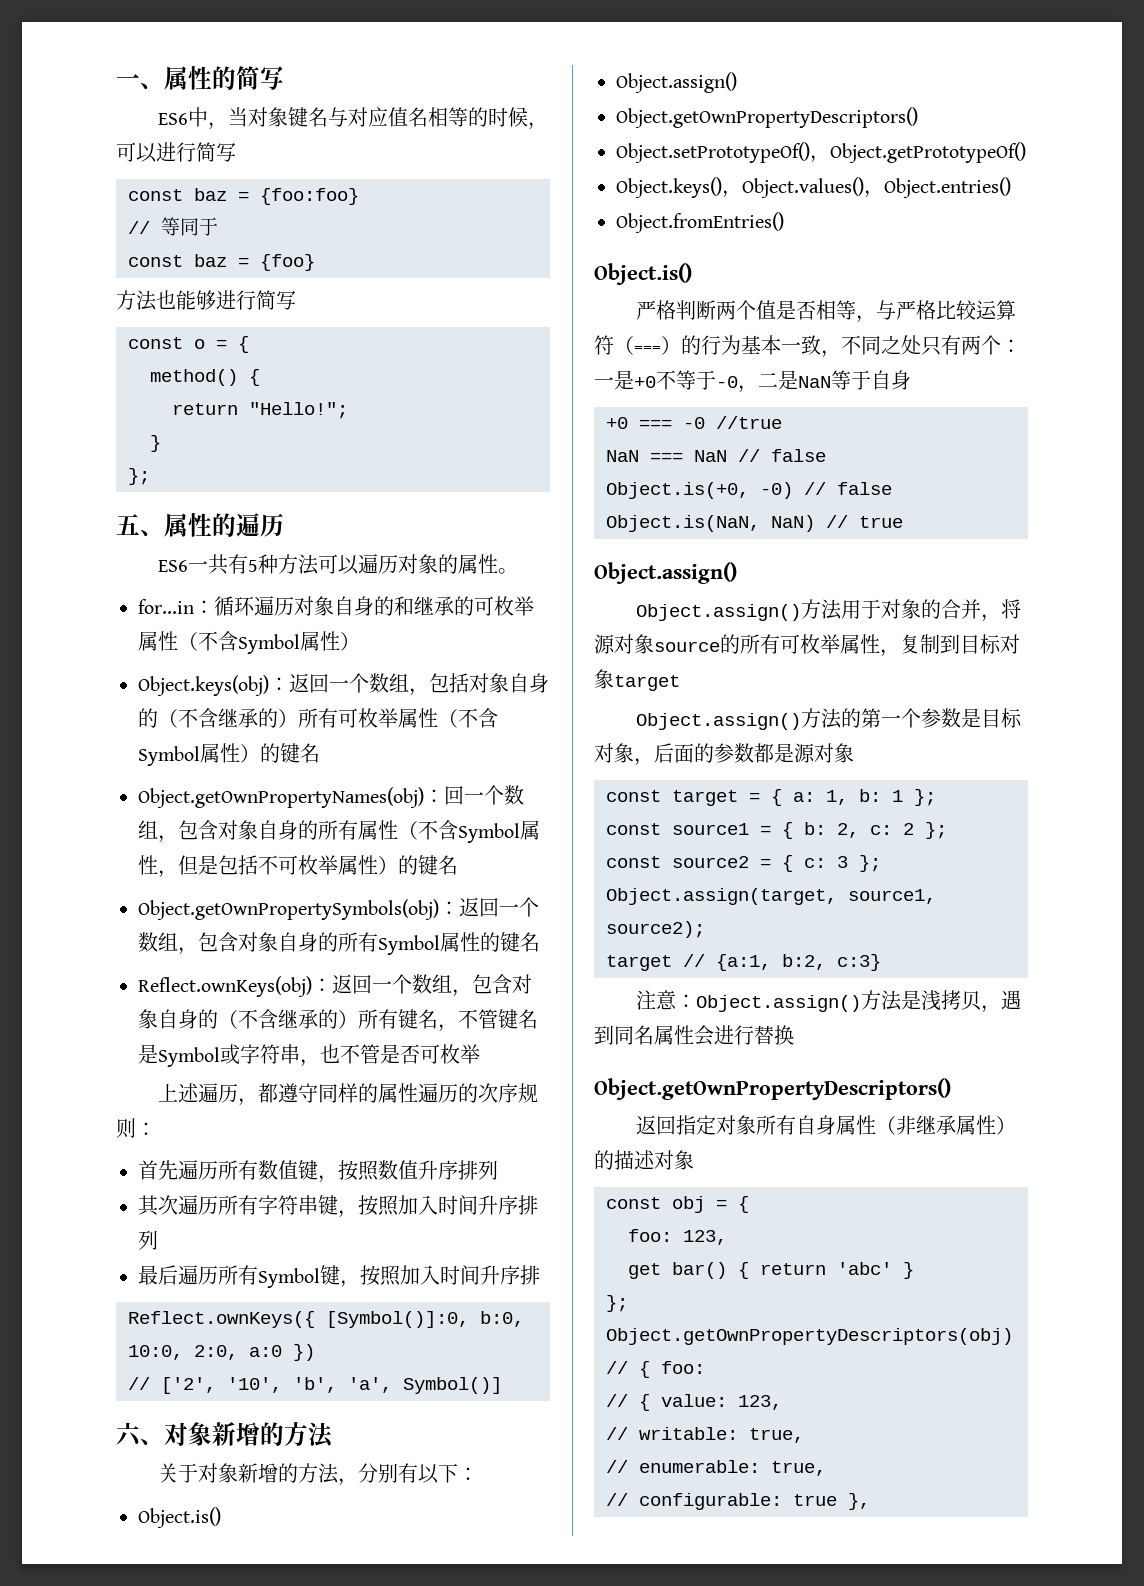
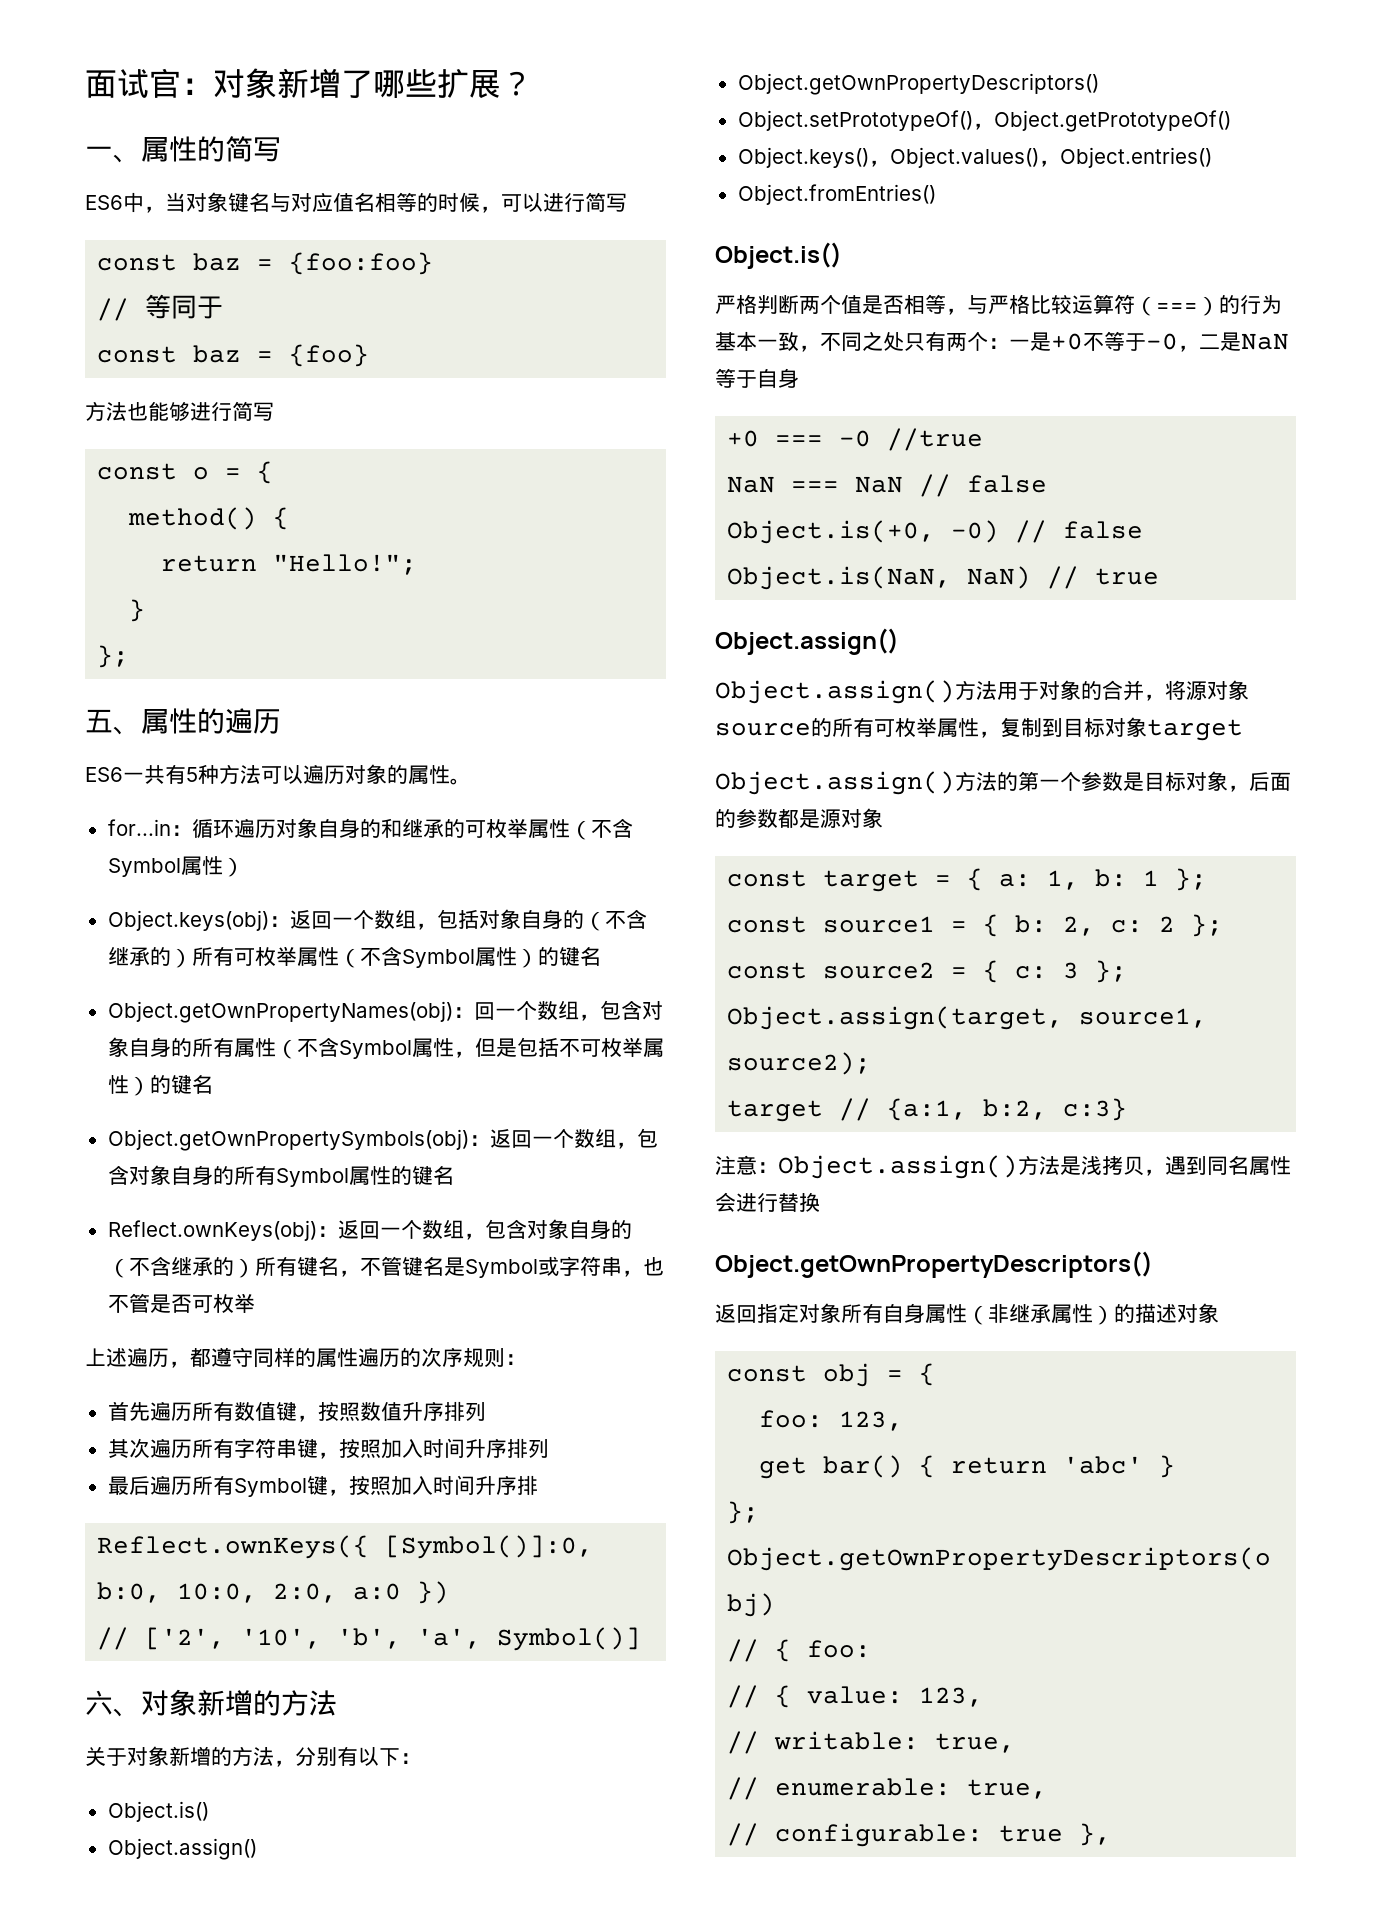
+ 面试官：对象新增了哪些扩展？

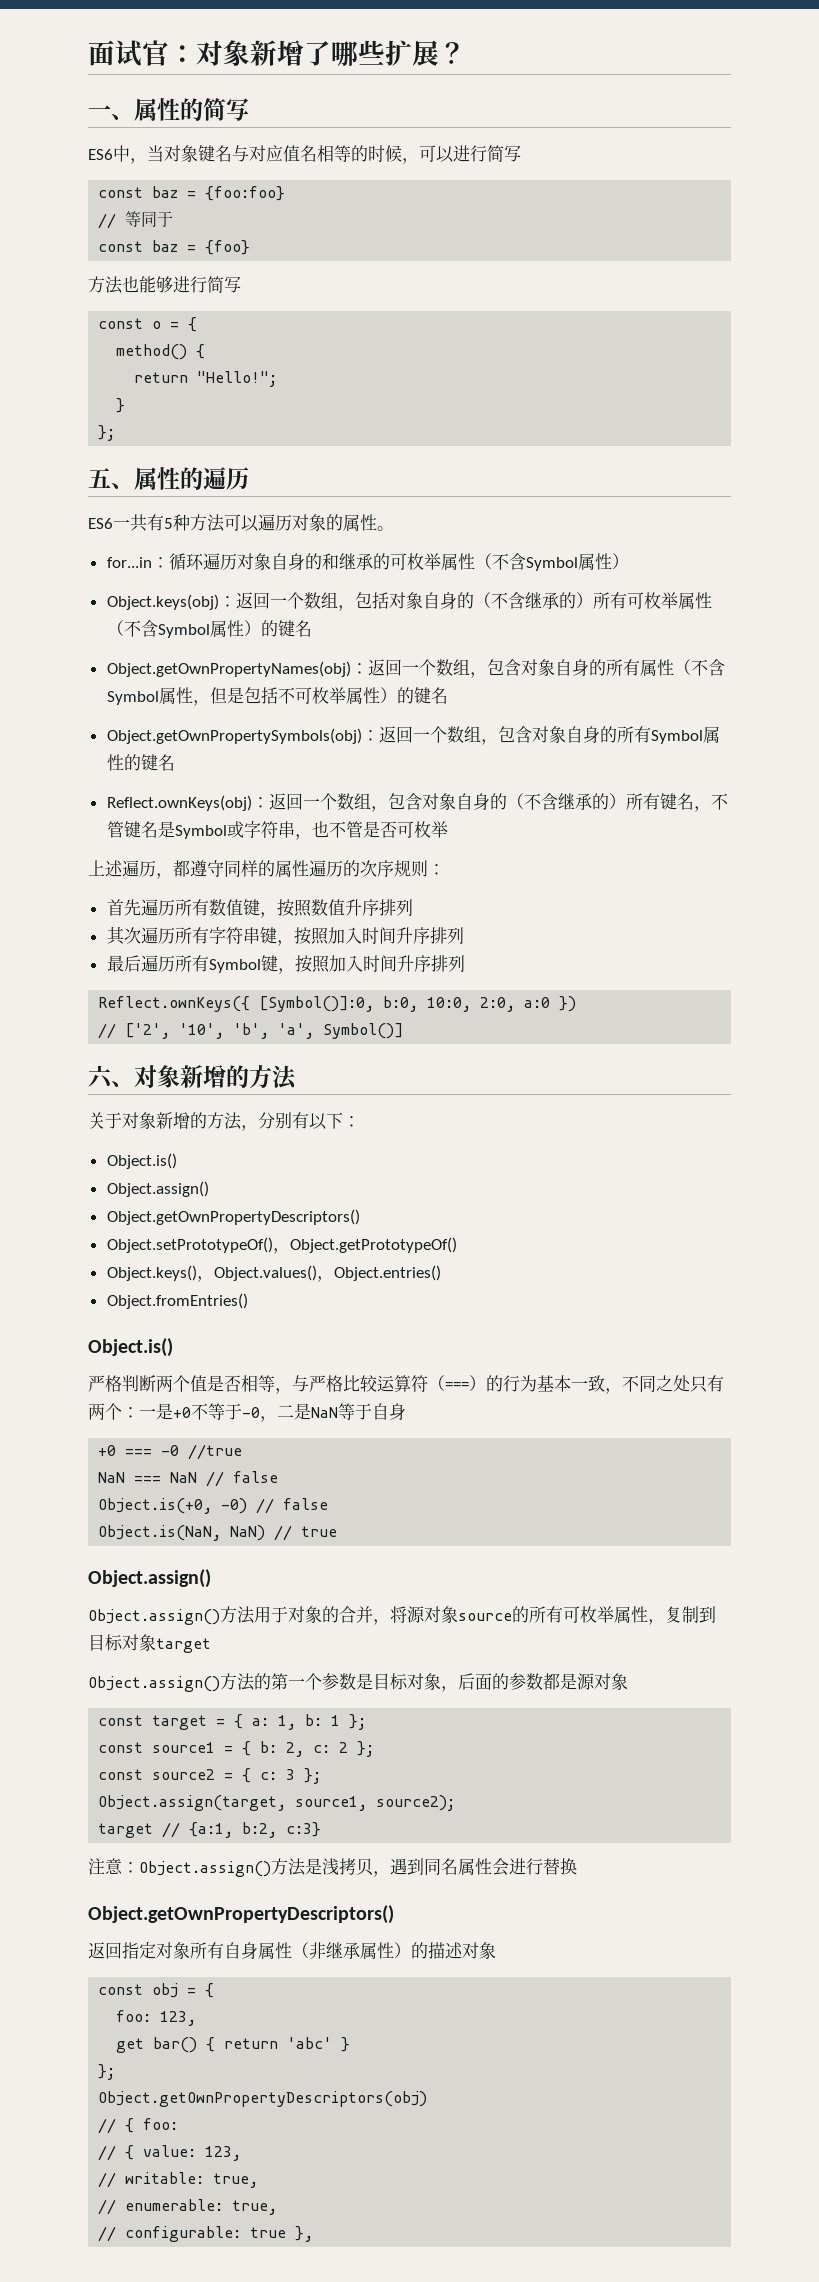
- Object.getOwnPropertyNames(obj)：回一个数组，包含对象自身的所有属性（不含Symbol属性，但是包括不可枚举属性）的键名
+ Object.getOwnPropertyNames(obj)：返回一个数组，包含对象自身的所有属性（不含Symbol属性，但是包括不可枚举属性）的键名
- 最后遍历所有Symbol键，按照加入时间升序排
+ 最后遍历所有Symbol键，按照加入时间升序排列

